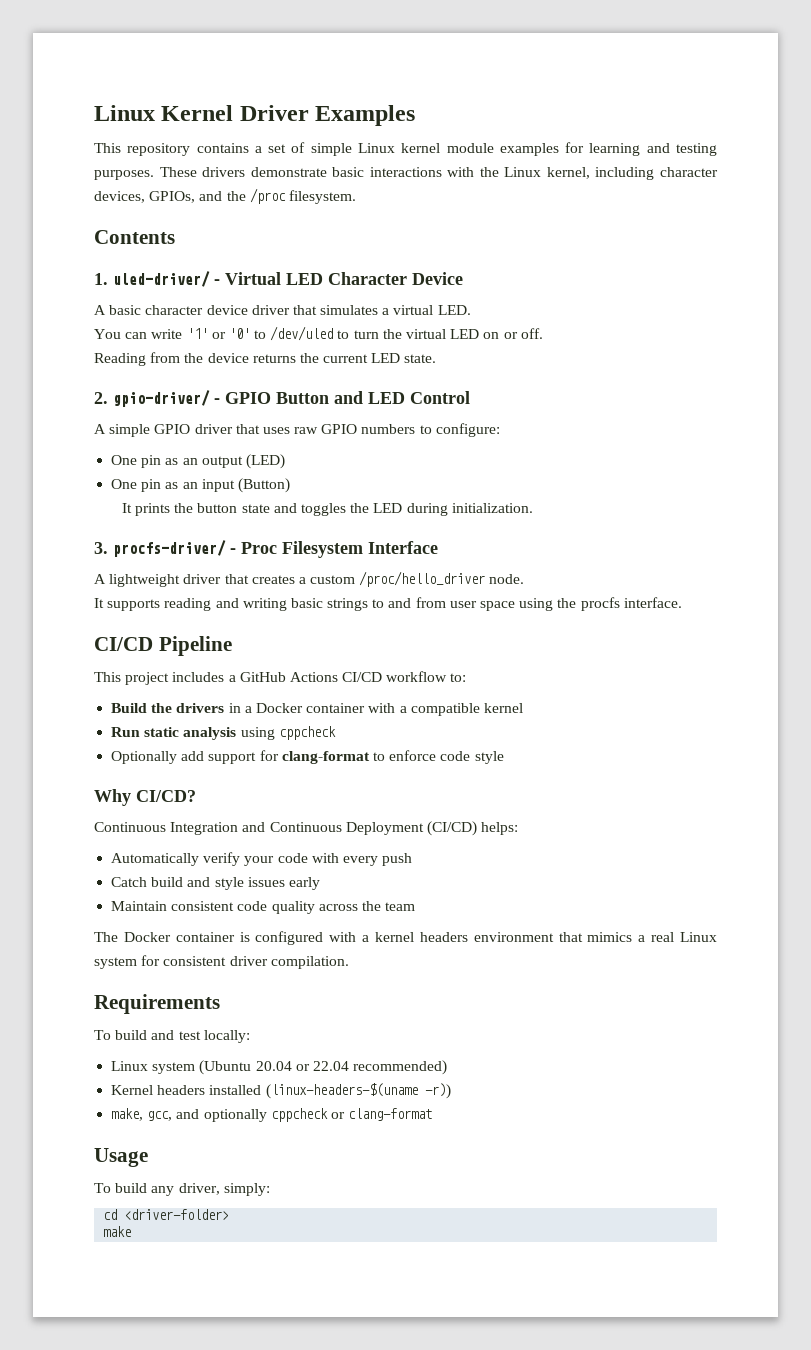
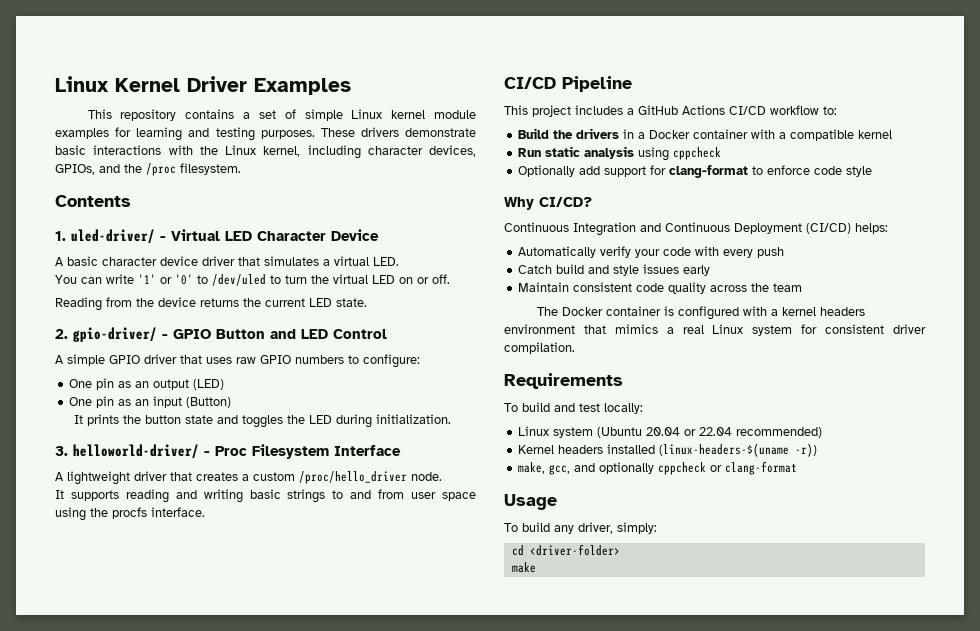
- 3. procfs-driver/ - Proc Filesystem Interface
+ 3. helloworld-driver/ - Proc Filesystem Interface

